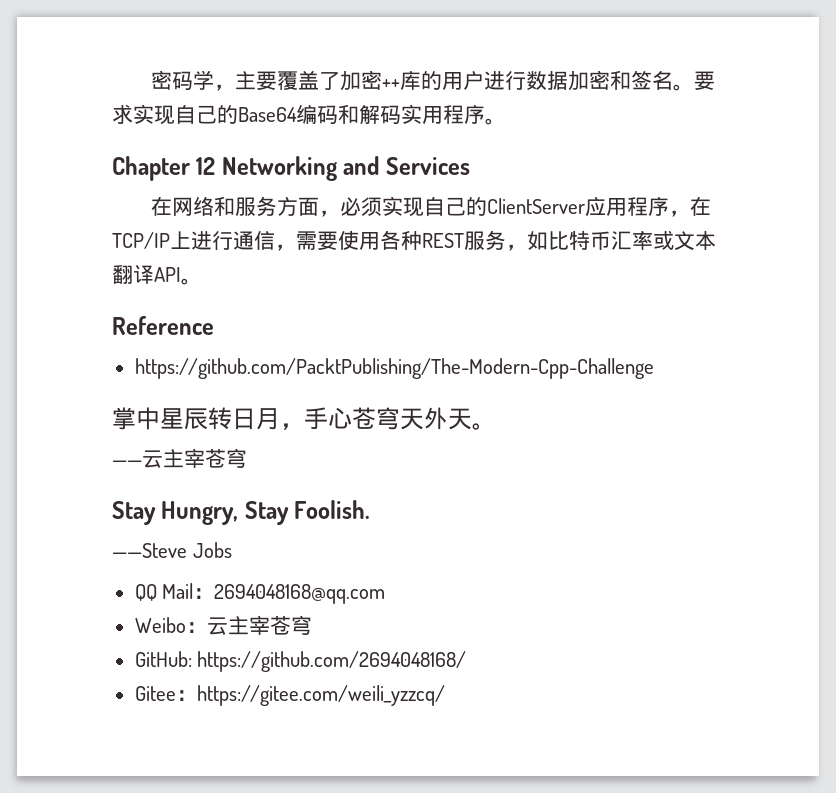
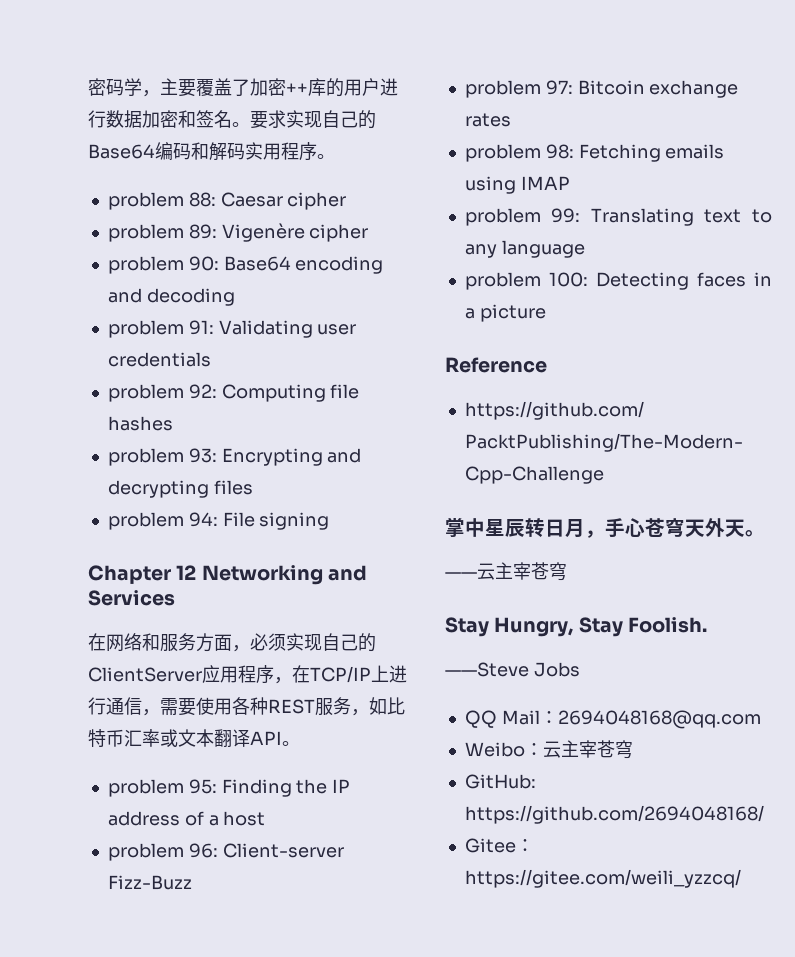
+ problem 88: Caesar cipher
+ problem 89: Vigenère cipher
+ problem 90: Base64 encoding and decoding
+ problem 91: Validating user credentials
+ problem 92: Computing file hashes
+ problem 93: Encrypting and decrypting files
+ problem 94: File signing
+ problem 95: Finding the IP address of a host
+ problem 96: Client-server Fizz-Buzz
+ problem 97: Bitcoin exchange rates
+ problem 98: Fetching emails using IMAP
+ problem 99: Translating text to any language
+ problem 100: Detecting faces in a picture

